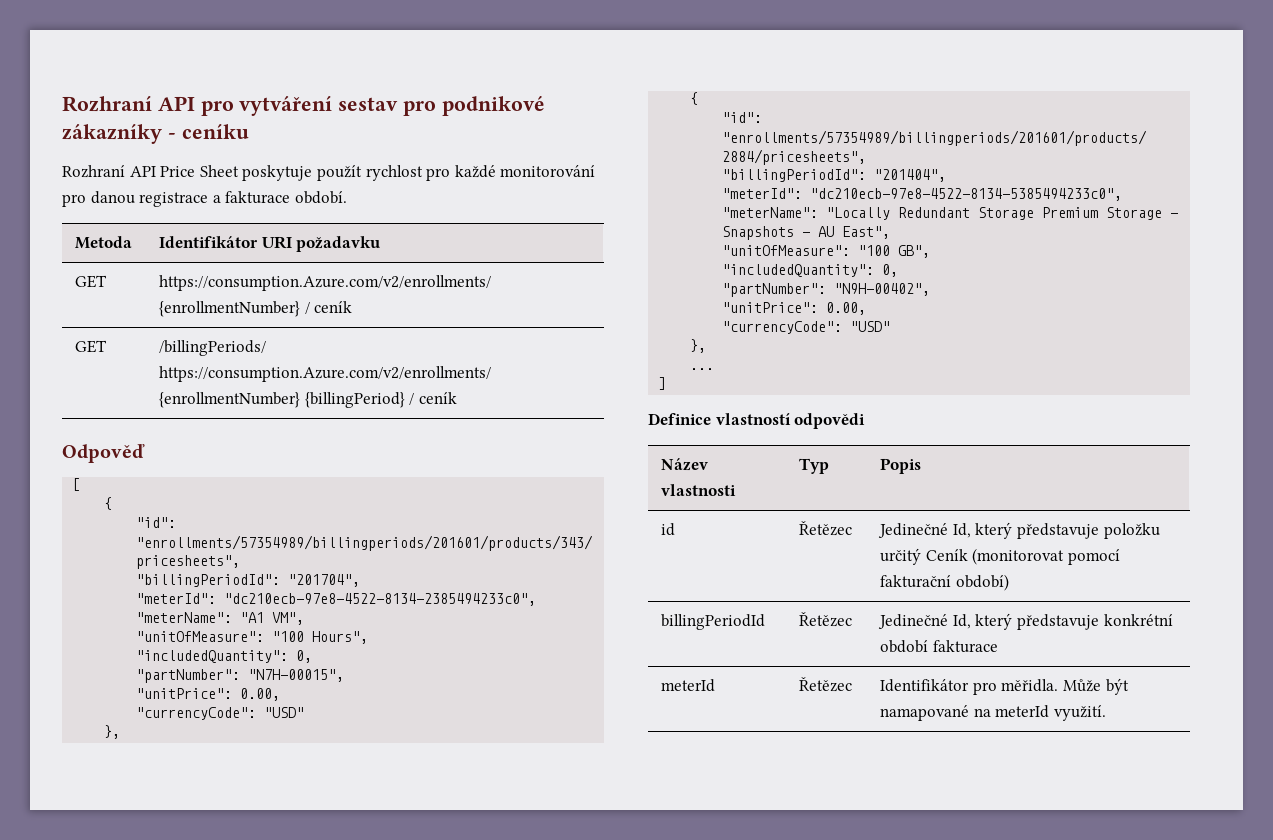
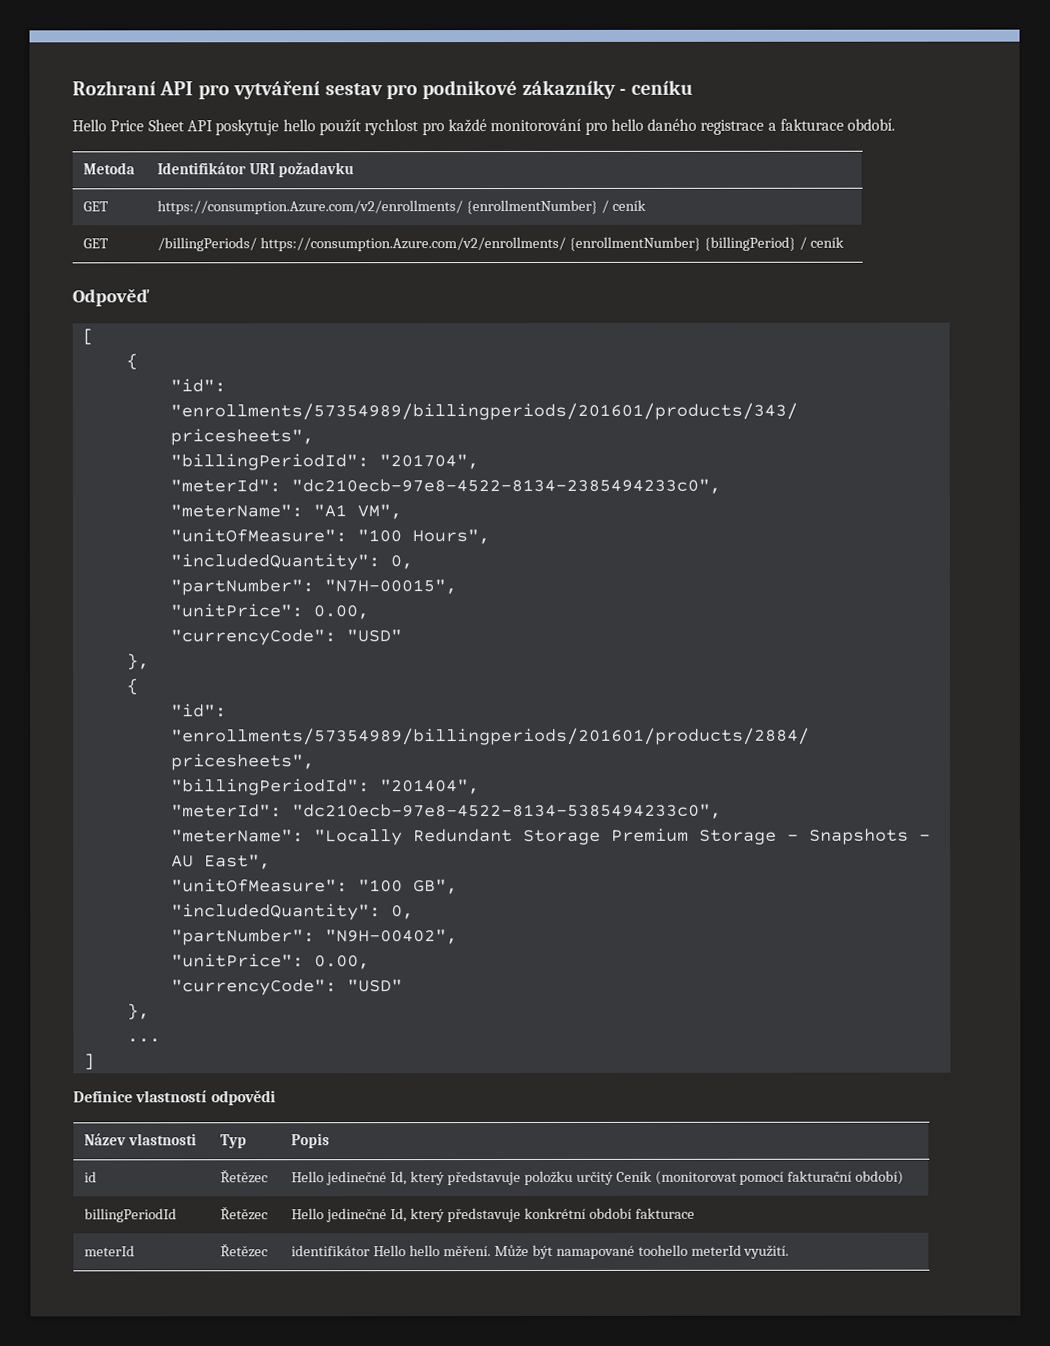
- Rozhraní API Price Sheet poskytuje použít rychlost pro každé monitorování pro danou registrace a fakturace období.
+ Hello Price Sheet API poskytuje hello použít rychlost pro každé monitorování pro hello daného registrace a fakturace období.
- id | Řetězec | Jedinečné Id, který představuje položku určitý Ceník (monitorovat pomocí fakturační období)
+ id | Řetězec | Hello jedinečné Id, který představuje položku určitý Ceník (monitorovat pomocí fakturační období)
- billingPeriodId | Řetězec | Jedinečné Id, který představuje konkrétní období fakturace
+ billingPeriodId | Řetězec | Hello jedinečné Id, který představuje konkrétní období fakturace
- meterId | Řetězec | Identifikátor pro měřidla. Může být namapované na meterId využití.
+ meterId | Řetězec | identifikátor Hello hello měření. Může být namapované toohello meterId využití.

